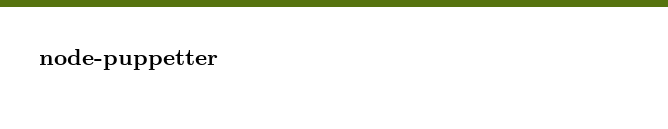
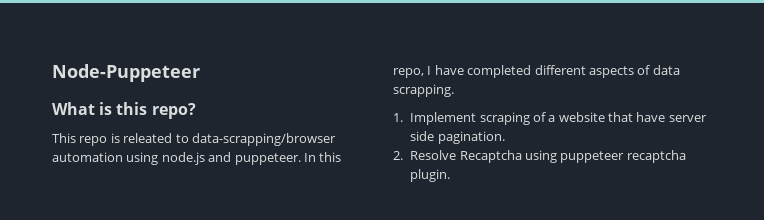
- node-puppetter
+ Node-Puppeteer
+ What is this repo?
+ This repo is releated to data-scrapping/browser automation using node.js and puppeteer. In this repo, I have completed different aspects of data scrapping.
+ 1. Implement scraping of a website that have server side pagination.
+ 2. Resolve Recaptcha using puppeteer recaptcha plugin.

